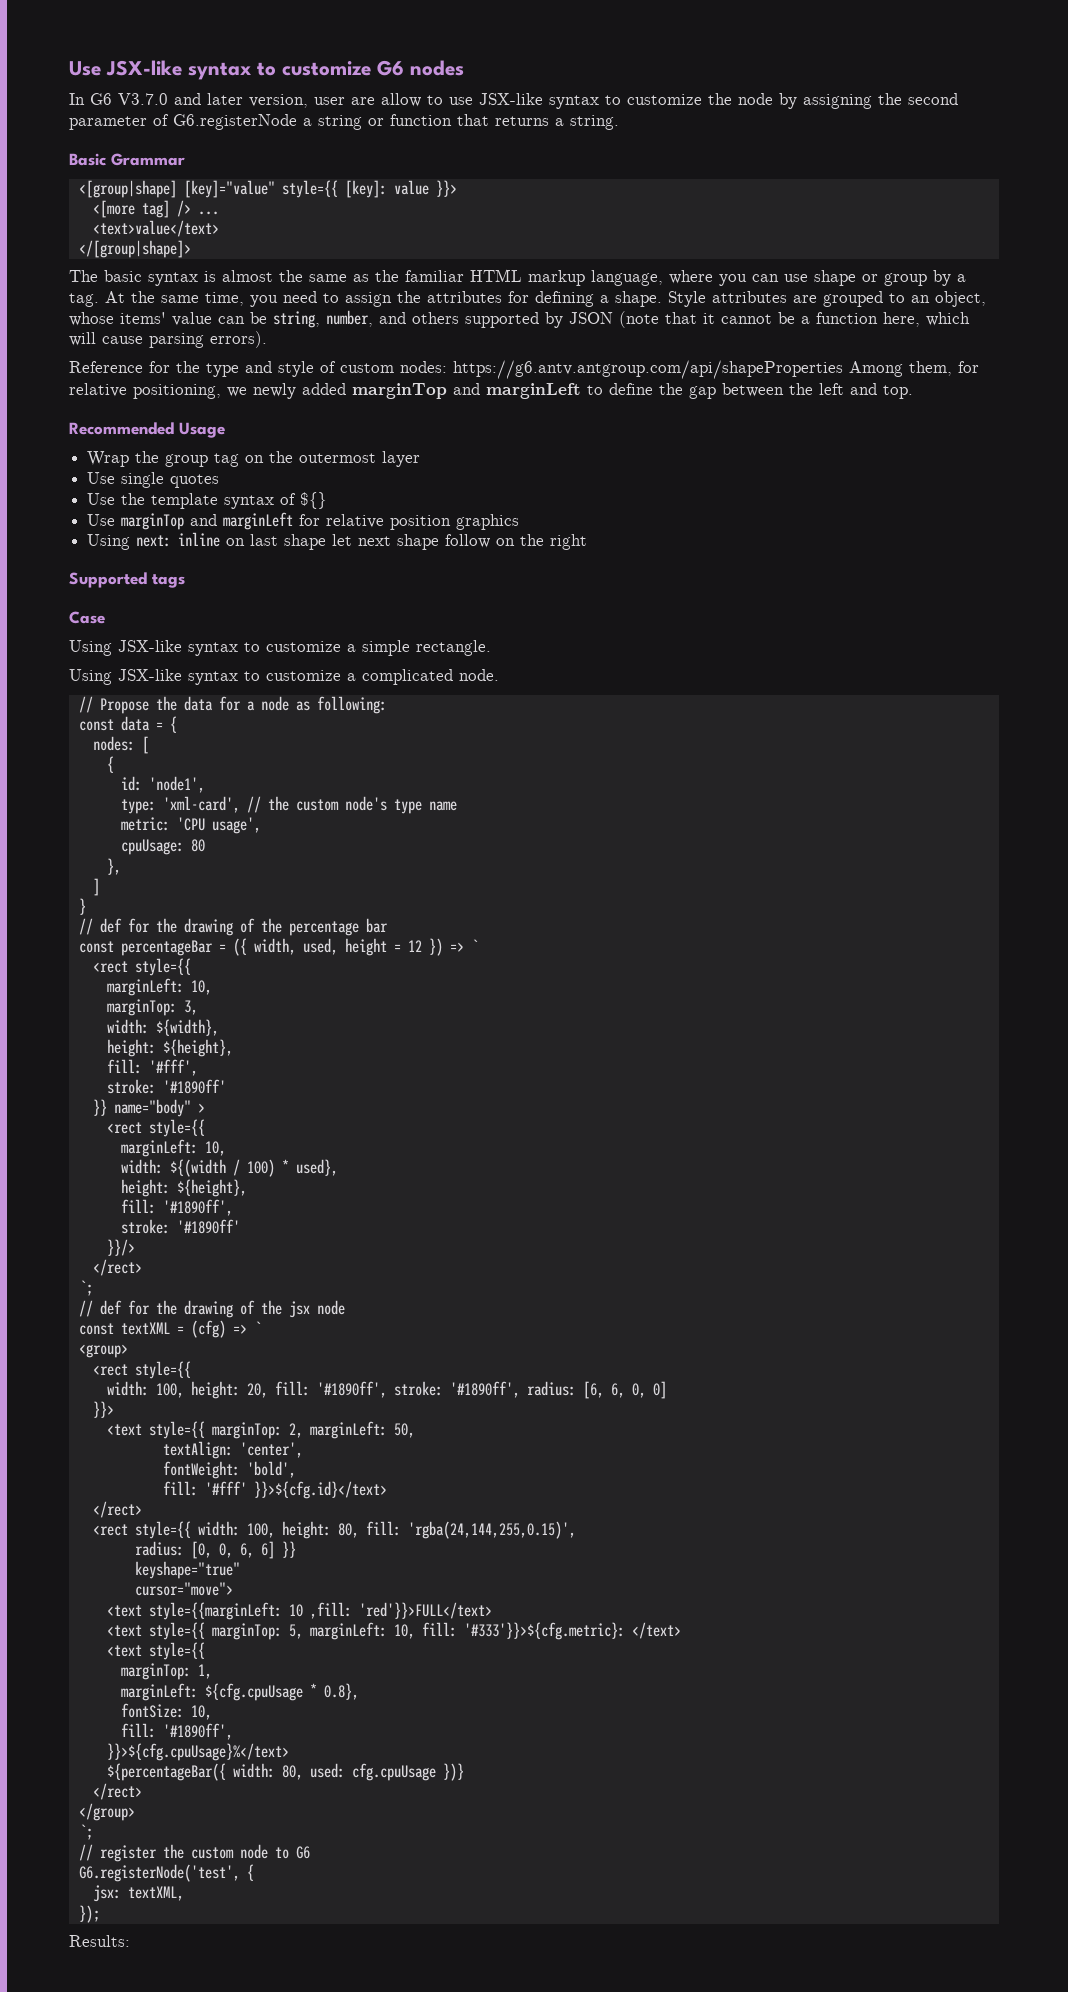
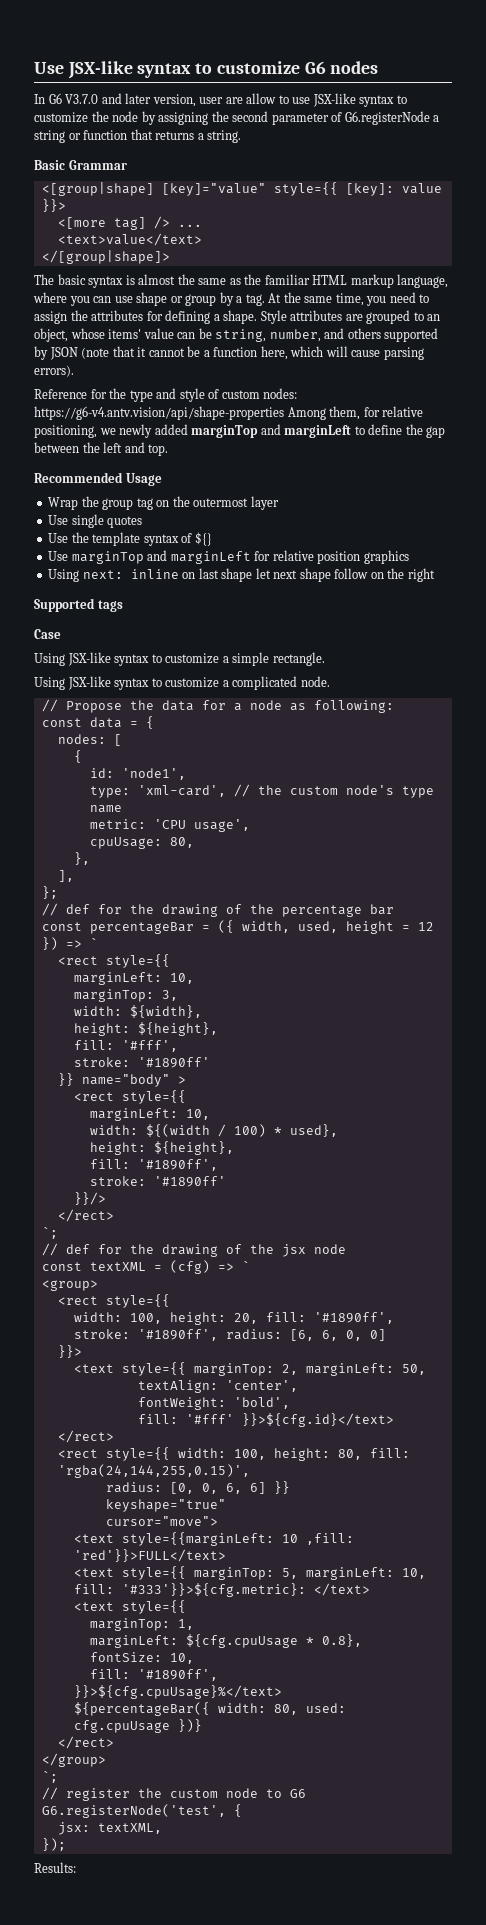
- Reference for the type and style of custom nodes: https://g6.antv.antgroup.com/api/shapeProperties Among them, for relative positioning, we newly added marginTop and marginLeft to define the gap between the left and top.
+ Reference for the type and style of custom nodes: https://g6-v4.antv.vision/api/shape-properties Among them, for relative positioning, we newly added marginTop and marginLeft to define the gap between the left and top.
- cpuUsage: 80
+ cpuUsage: 80,
- ]
- }
+ ],
+ };

